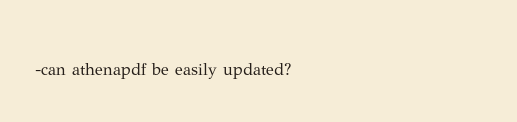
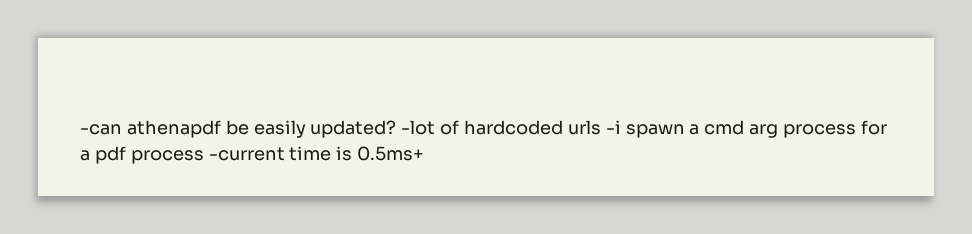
+ -lot of hardcoded urls -i spawn a cmd arg process for a pdf process -current time is 0.5ms+

